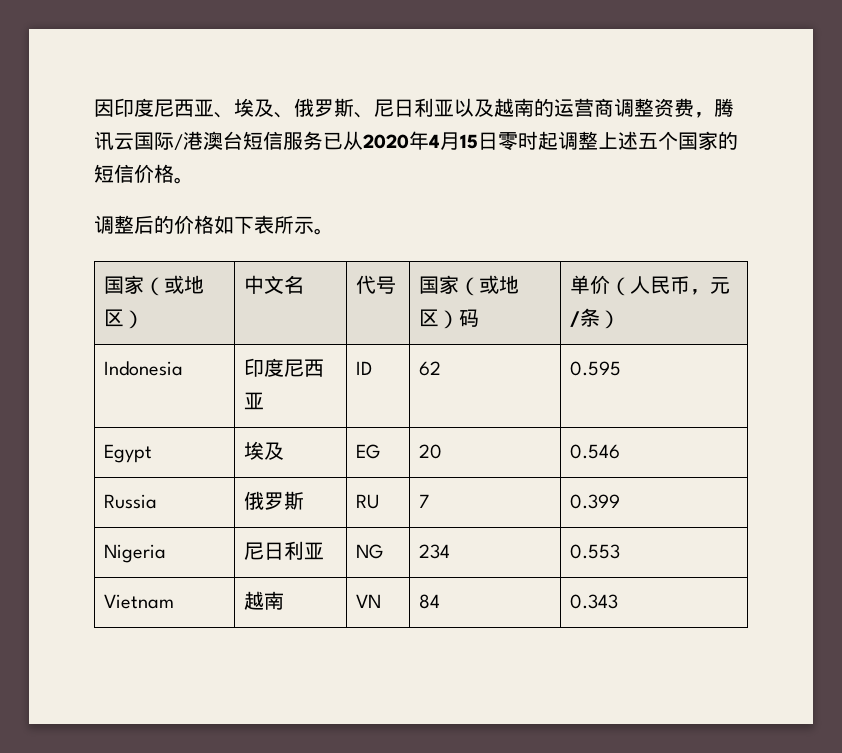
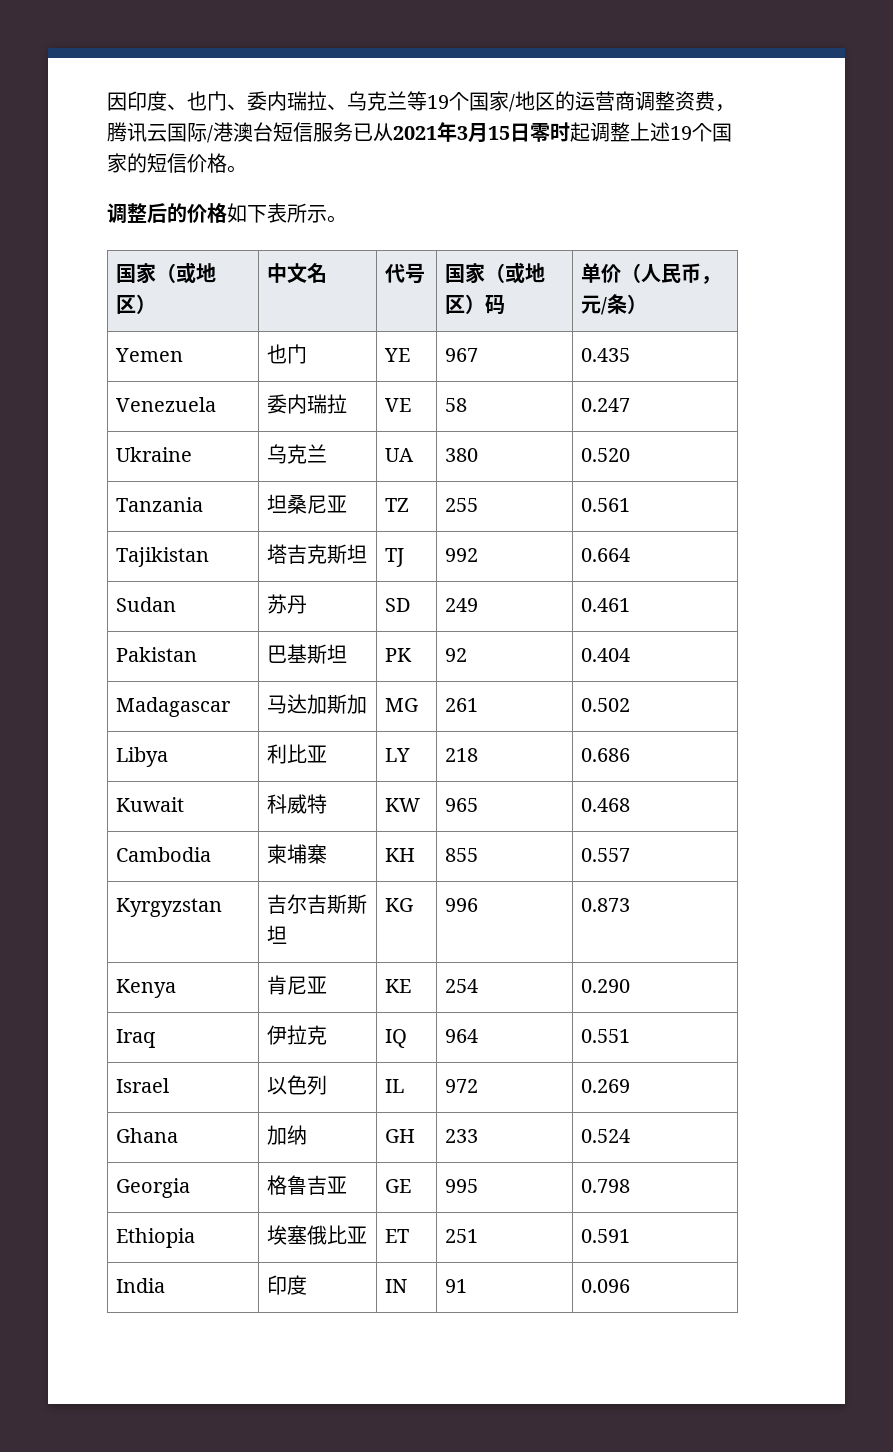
- 因印度尼西亚、埃及、俄罗斯、尼日利亚以及越南的运营商调整资费，腾讯云国际/港澳台短信服务已从2020年4月15日零时起调整上述五个国家的短信价格。
+ 因印度、也门、委内瑞拉、乌克兰等19个国家/地区的运营商调整资费，腾讯云国际/港澳台短信服务已从2021年3月15日零时起调整上述19个国家的短信价格。
- Indonesia | 印度尼西亚 | ID | 62 | 0.595
- Egypt | 埃及 | EG | 20 | 0.546
- Russia | 俄罗斯 | RU | 7 | 0.399
- Nigeria | 尼日利亚 | NG | 234 | 0.553
- Vietnam | 越南 | VN | 84 | 0.343
+ Yemen | 也门 | YE | 967 | 0.435
+ Venezuela | 委内瑞拉 | VE | 58 | 0.247
+ Ukraine | 乌克兰 | UA | 380 | 0.520
+ Tanzania | 坦桑尼亚 | TZ | 255 | 0.561
+ Tajikistan | 塔吉克斯坦 | TJ | 992 | 0.664
+ Sudan | 苏丹 | SD | 249 | 0.461
+ Pakistan | 巴基斯坦 | PK | 92 | 0.404
+ Madagascar | 马达加斯加 | MG | 261 | 0.502
+ Libya | 利比亚 | LY | 218 | 0.686
+ Kuwait | 科威特 | KW | 965 | 0.468
+ Cambodia | 柬埔寨 | KH | 855 | 0.557
+ Kyrgyzstan | 吉尔吉斯斯坦 | KG | 996 | 0.873
+ Kenya | 肯尼亚 | KE | 254 | 0.290
+ Iraq | 伊拉克 | IQ | 964 | 0.551
+ Israel | 以色列 | IL | 972 | 0.269
+ Ghana | 加纳 | GH | 233 | 0.524
+ Georgia | 格鲁吉亚 | GE | 995 | 0.798
+ Ethiopia | 埃塞俄比亚 | ET | 251 | 0.591
+ India | 印度 | IN | 91 | 0.096

